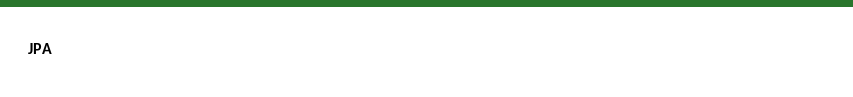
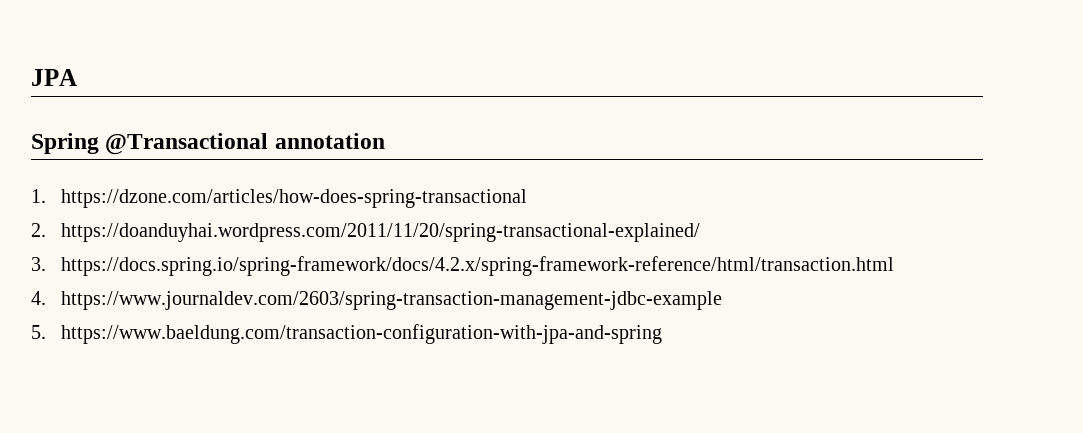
+ Spring @Transactional annotation
+ 1. https://dzone.com/articles/how-does-spring-transactional
+ 2. https://doanduyhai.wordpress.com/2011/11/20/spring-transactional-explained/
+ 3. https://docs.spring.io/spring-framework/docs/4.2.x/spring-framework-reference/html/transaction.html
+ 4. https://www.journaldev.com/2603/spring-transaction-management-jdbc-example
+ 5. https://www.baeldung.com/transaction-configuration-with-jpa-and-spring

